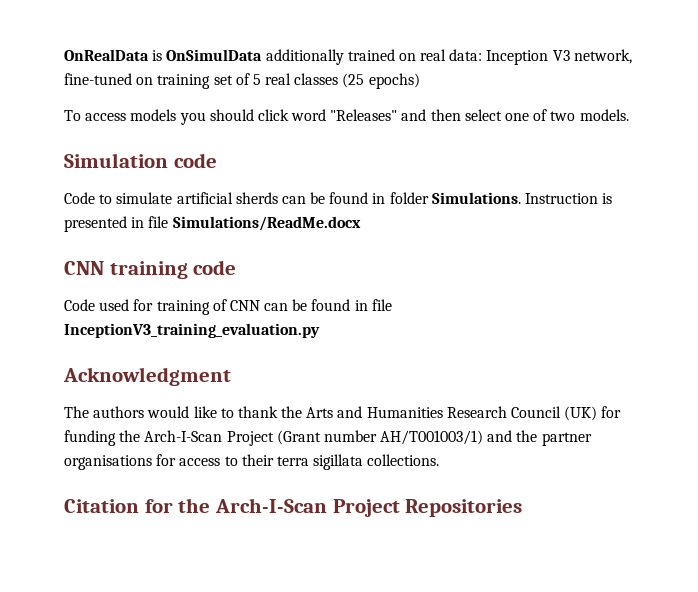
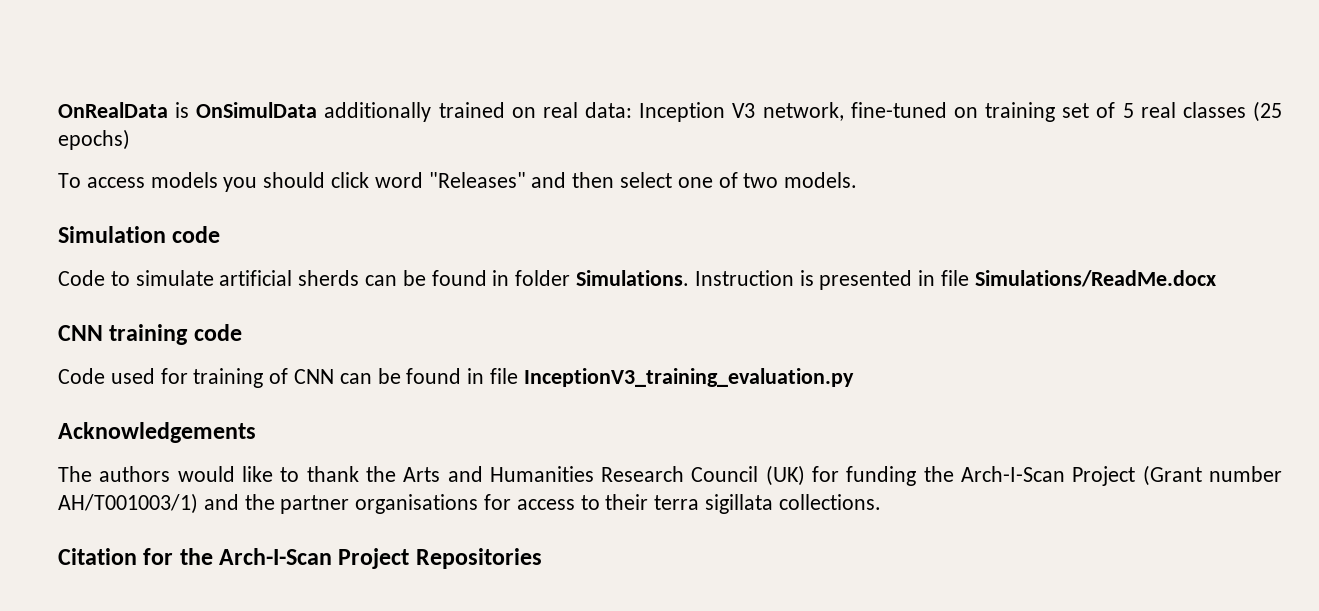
- Acknowledgment
+ Acknowledgements

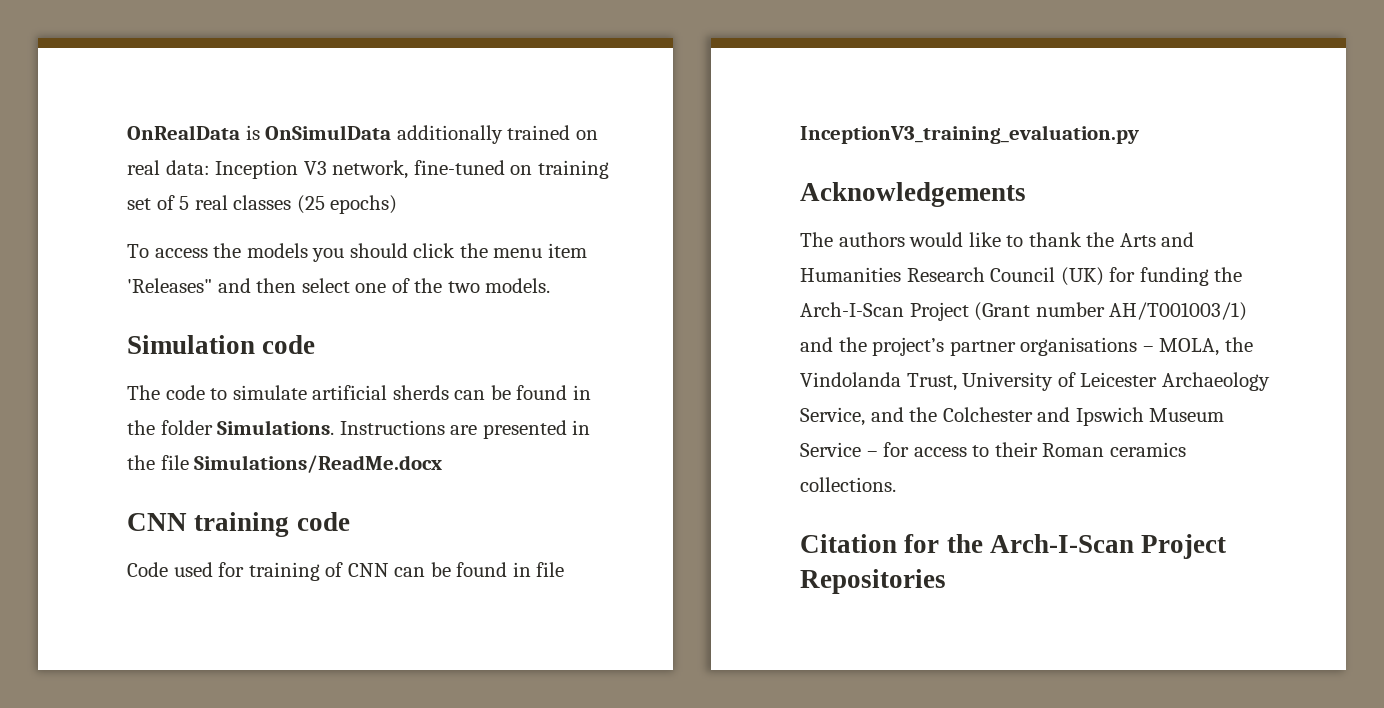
- To access models you should click word "Releases" and then select one of two models.
+ To access the models you should click the menu item 'Releases" and then select one of the two models.
- Code to simulate artificial sherds can be found in folder Simulations.
+ The code to simulate artificial sherds can be found in the folder Simulations.
- Instruction is presented in file Simulations/ReadMe.docx
+ Instructions are presented in the file Simulations/ReadMe.docx
- The authors would like to thank the Arts and Humanities Research Council (UK) for funding the Arch-I-Scan Project (Grant number AH/T001003/1) and the partner organisations for access to their terra sigillata collections.
+ The authors would like to thank the Arts and Humanities Research Council (UK) for funding the Arch-I-Scan Project (Grant number AH/T001003/1) and the project’s partner organisations – MOLA, the Vindolanda Trust, University of Leicester Archaeology Service, and the Colchester and Ipswich Museum Service – for access to their Roman ceramics collections.

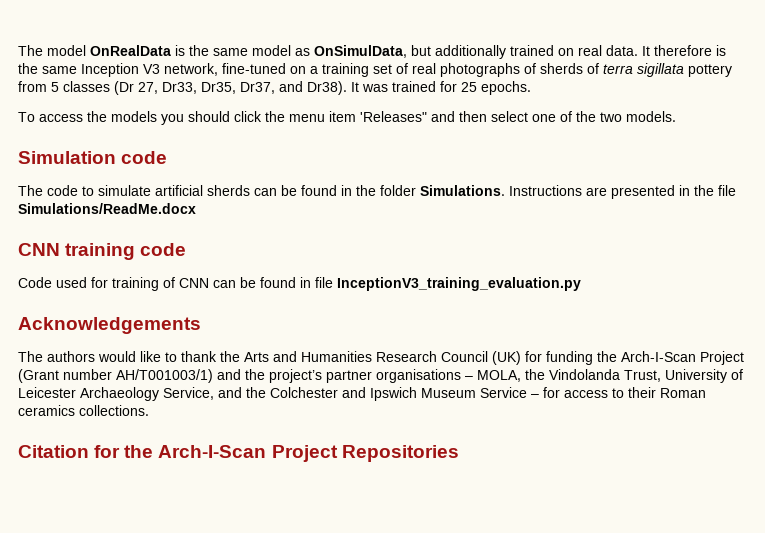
- OnRealData is OnSimulData additionally trained on real data: Inception V3 network, fine-tuned on training set of 5 real classes (25 epochs)
+ The model OnRealData is the same model as OnSimulData, but additionally trained on real data. It therefore is the same Inception V3 network, fine-tuned on a training set of real photographs of sherds of terra sigillata pottery from 5 classes (Dr 27, Dr33, Dr35, Dr37, and Dr38). It was trained for 25 epochs.

